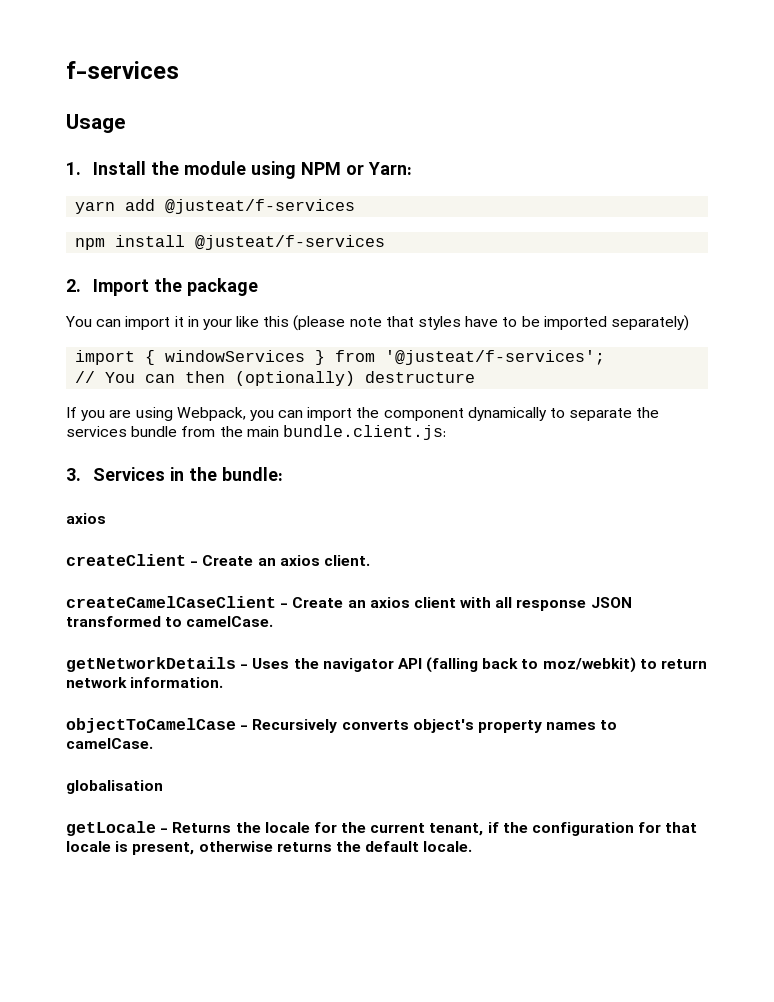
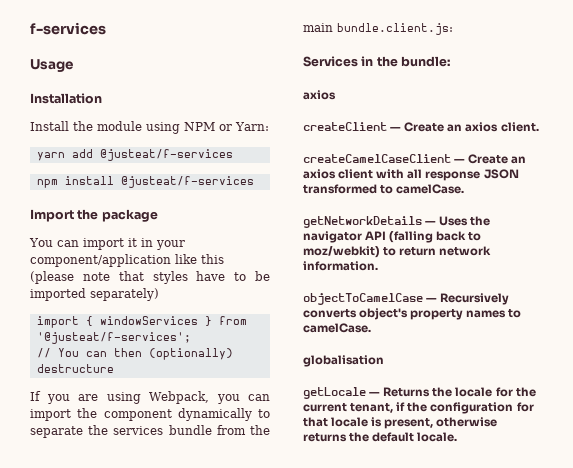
- 1. Install the module using NPM or Yarn:
+ Installation
+ Install the module using NPM or Yarn:
- 2. Import the package
+ Import the package
- You can import it in your like this (please note that styles have to be imported separately)
+ You can import it in your component/application like this (please note that styles have to be imported separately)
- 3. Services in the bundle:
+ Services in the bundle:
- createClient - Create an axios client.
+ createClient — Create an axios client.
- createCamelCaseClient - Create an axios client with all response JSON transformed to camelCase.
+ createCamelCaseClient — Create an axios client with all response JSON transformed to camelCase.
- getNetworkDetails - Uses the navigator API (falling back to moz/webkit) to return network information.
+ getNetworkDetails — Uses the navigator API (falling back to moz/webkit) to return network information.
- objectToCamelCase - Recursively converts object's property names to camelCase.
+ objectToCamelCase — Recursively converts object's property names to camelCase.
- getLocale - Returns the locale for the current tenant, if the configuration for that locale is present, otherwise returns the default locale.
+ getLocale — Returns the locale for the current tenant, if the configuration for that locale is present, otherwise returns the default locale.

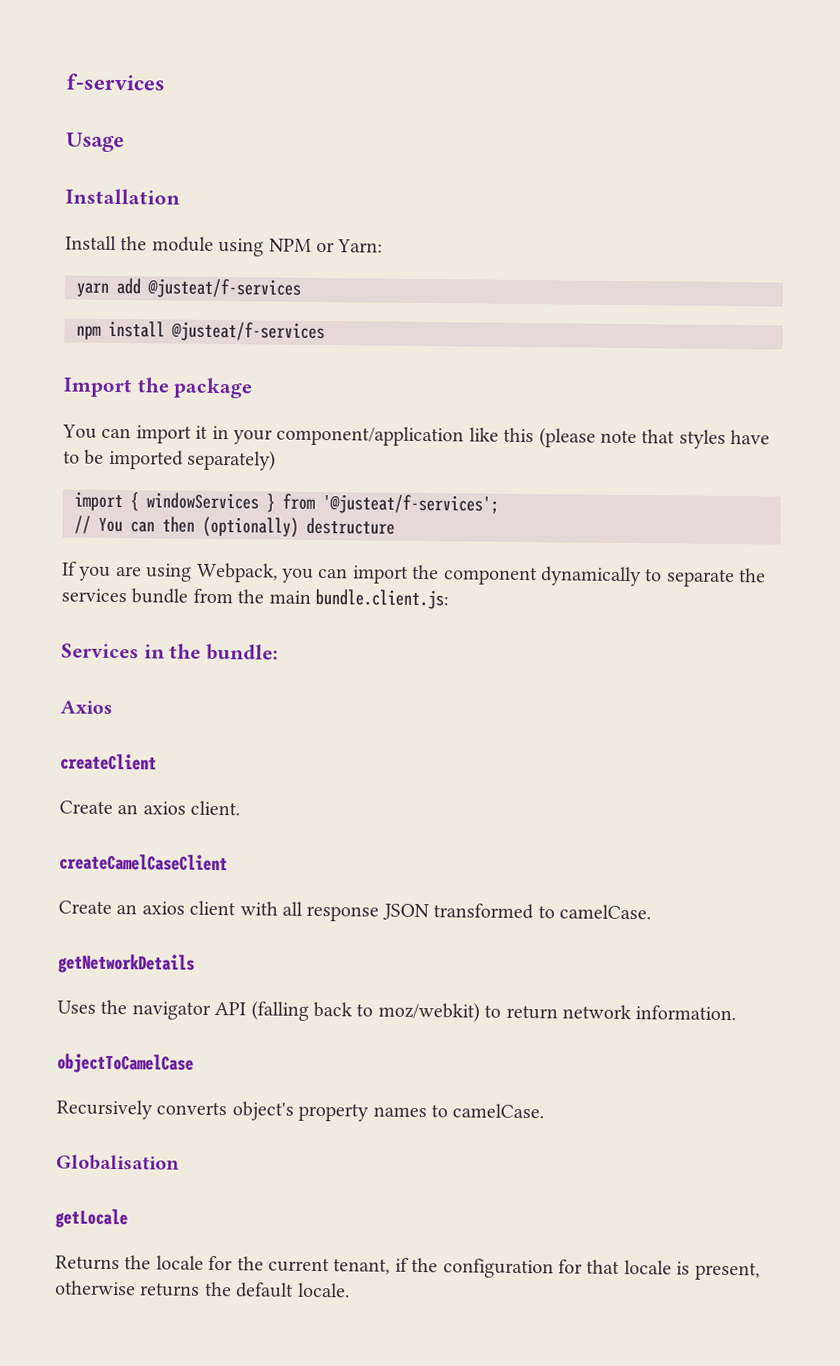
  Services in the bundle:
- axios
+ Axios
- createClient — Create an axios client.
+ createClient
+ Create an axios client.
- createCamelCaseClient — Create an axios client with all response JSON transformed to camelCase.
+ createCamelCaseClient
+ Create an axios client with all response JSON transformed to camelCase.
- getNetworkDetails — Uses the navigator API (falling back to moz/webkit) to return network information.
+ getNetworkDetails
+ Uses the navigator API (falling back to moz/webkit) to return network information.
- objectToCamelCase — Recursively converts object's property names to camelCase.
+ objectToCamelCase
+ Recursively converts object's property names to camelCase.
- globalisation
+ Globalisation
- getLocale — Returns the locale for the current tenant, if the configuration for that locale is present, otherwise returns the default locale.
+ getLocale
+ Returns the locale for the current tenant, if the configuration for that locale is present, otherwise returns the default locale.

